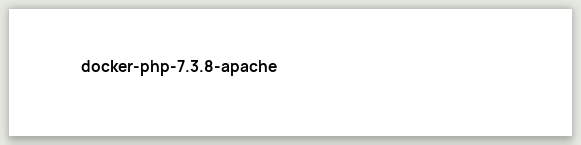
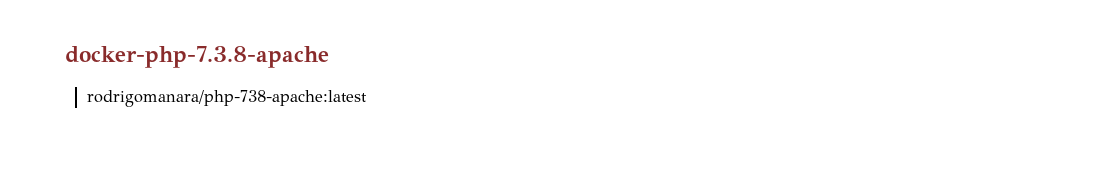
+ rodrigomanara/php-738-apache:latest

